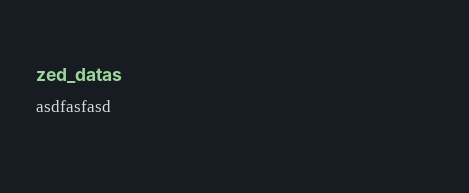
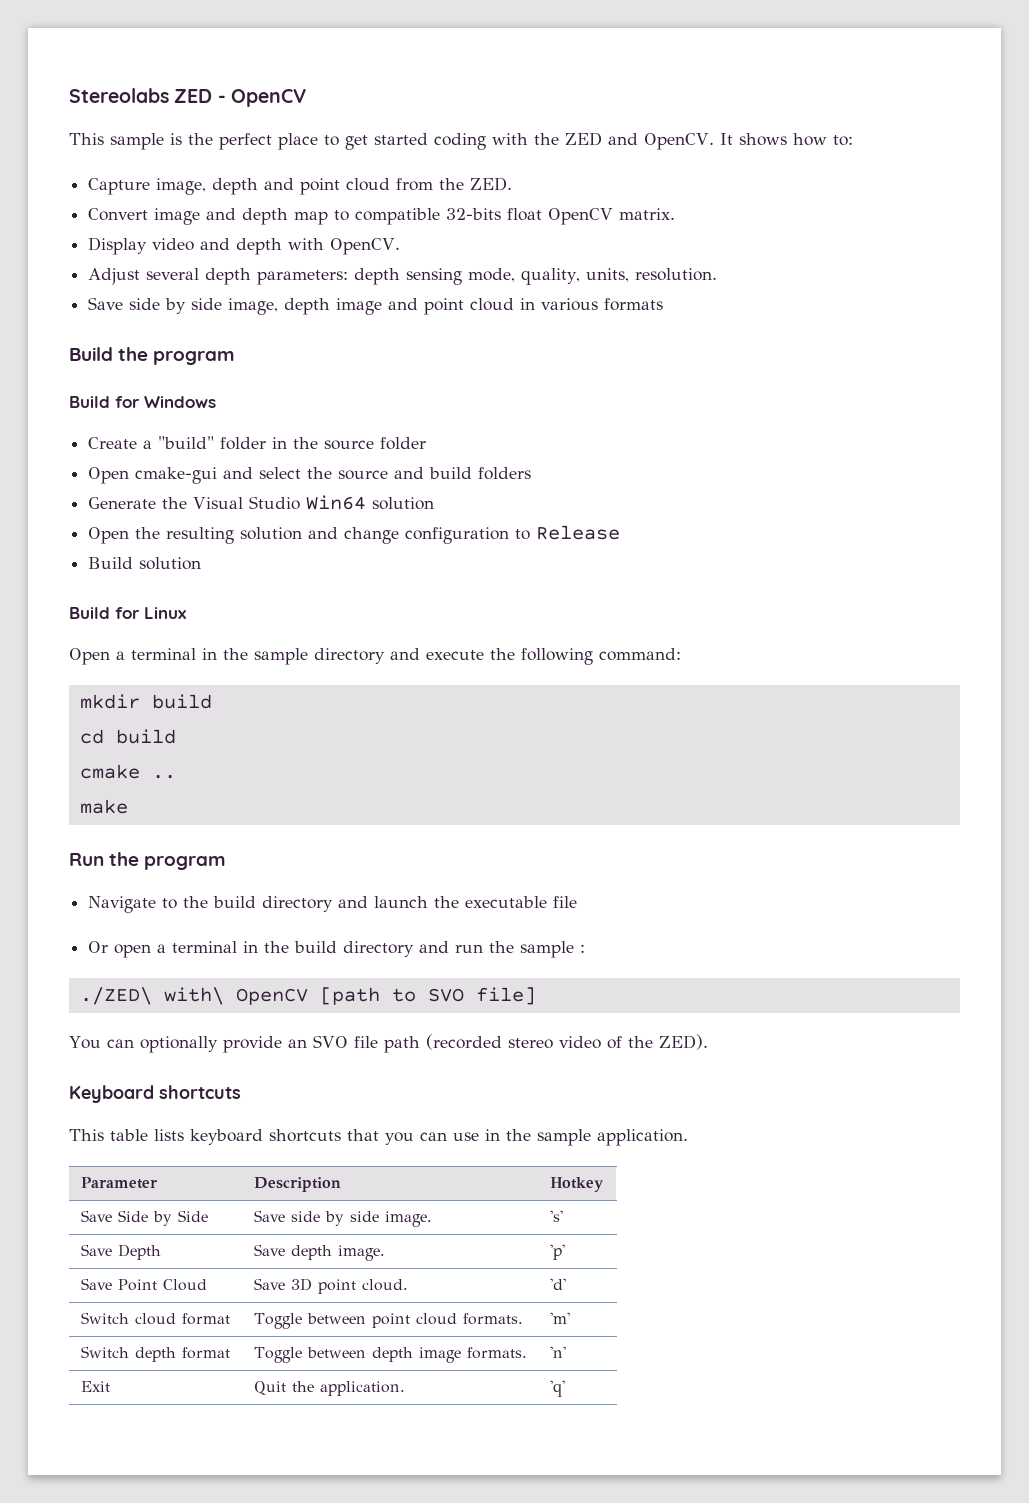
- zed_datas
- asdfasfasd
+ Stereolabs ZED - OpenCV
+ This sample is the perfect place to get started coding with the ZED and OpenCV. It shows how to:
+ Capture image, depth and point cloud from the ZED.
+ Convert image and depth map to compatible 32-bits float OpenCV matrix.
+ Display video and depth with OpenCV.
+ Adjust several depth parameters: depth sensing mode, quality, units, resolution.
+ Save side by side image, depth image and point cloud in various formats
+ Build the program
+ Build for Windows
+ Create a "build" folder in the source folder
+ Open cmake-gui and select the source and build folders
+ Generate the Visual Studio Win64 solution
+ Open the resulting solution and change configuration to Release
+ Build solution
+ Build for Linux
+ Open a terminal in the sample directory and execute the following command:
+ mkdir build
+ cd build
+ cmake ..
+ make
+ Run the program
+ Navigate to the build directory and launch the executable file
+ Or open a terminal in the build directory and run the sample :
+ ./ZED\ with\ OpenCV [path to SVO file]
+ You can optionally provide an SVO file path (recorded stereo video of the ZED).
+ Keyboard shortcuts
+ This table lists keyboard shortcuts that you can use in the sample application.
+ Parameter | Description | Hotkey
+ Save Side by Side | Save side by side image. | 's'
+ Save Depth | Save depth image. | 'p'
+ Save Point Cloud | Save 3D point cloud. | 'd'
+ Switch cloud format | Toggle between point cloud formats. | 'm'
+ Switch depth format | Toggle between depth image formats. | 'n'
+ Exit | Quit the application. | 'q'

